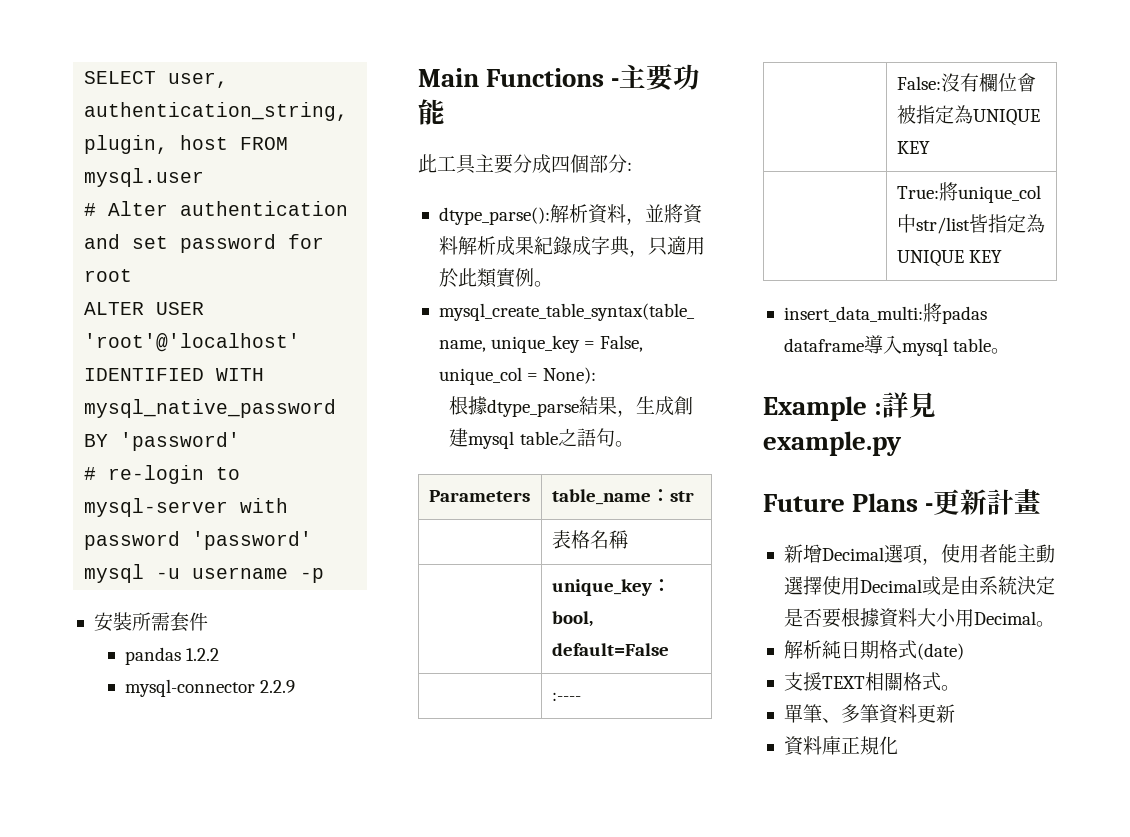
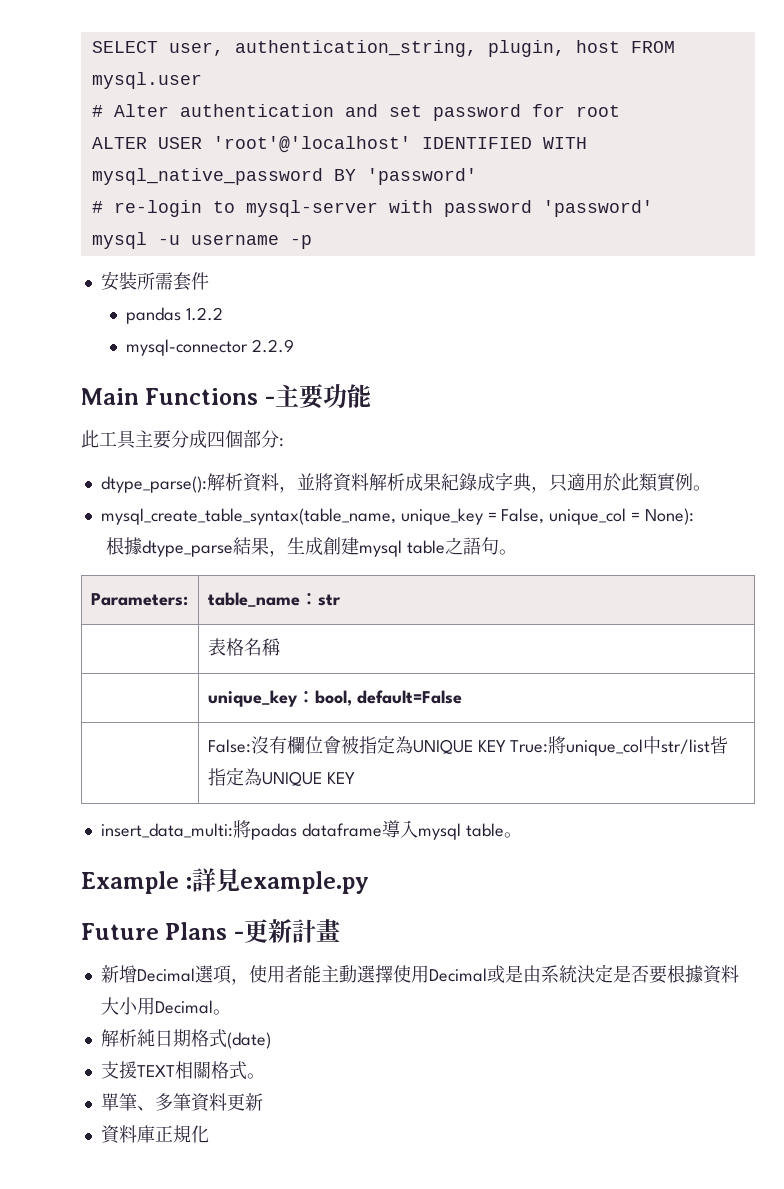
- Parameters | table_name：str
+ Parameters: | table_name：str
- | :----
- | False:沒有欄位會被指定為UNIQUE KEY
- | True:將unique_col中str/list皆指定為UNIQUE KEY
+ | False:沒有欄位會被指定為UNIQUE KEY True:將unique_col中str/list皆指定為UNIQUE KEY

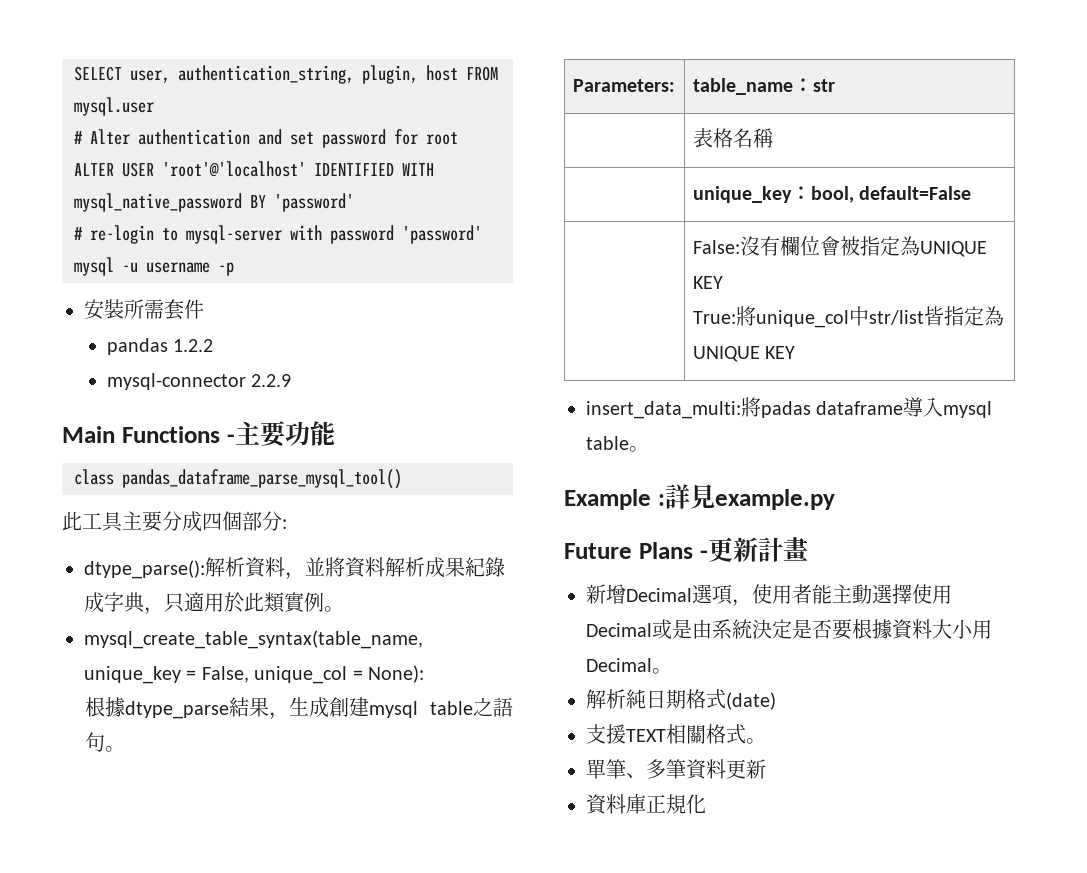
+ class pandas_dataframe_parse_mysql_tool()
- | False:沒有欄位會被指定為UNIQUE KEY True:將unique_col中str/list皆指定為UNIQUE KEY
+ | False:沒有欄位會被指定為UNIQUE KEY
+ True:將unique_col中str/list皆指定為UNIQUE KEY

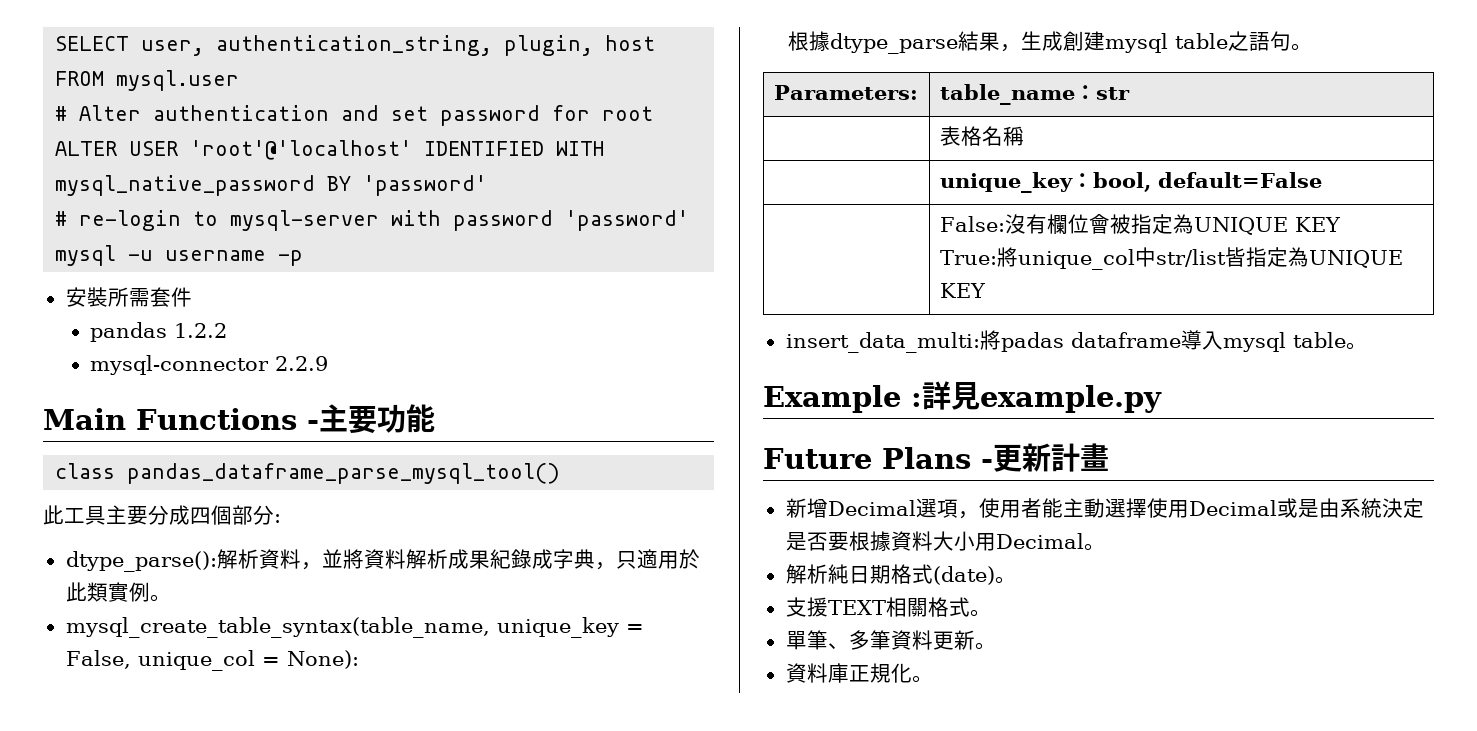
- 解析純日期格式(date)
+ 解析純日期格式(date)。
- 單筆、多筆資料更新
+ 單筆、多筆資料更新。
- 資料庫正規化
+ 資料庫正規化。

